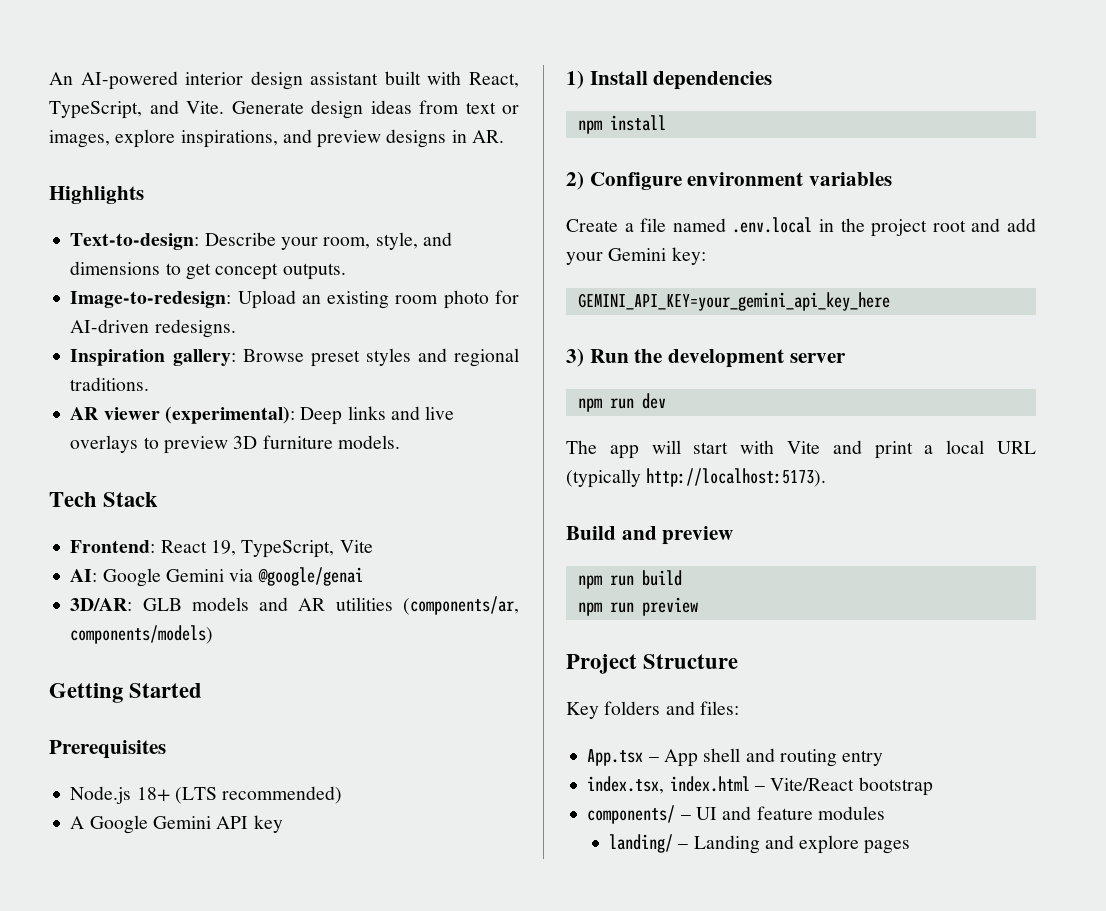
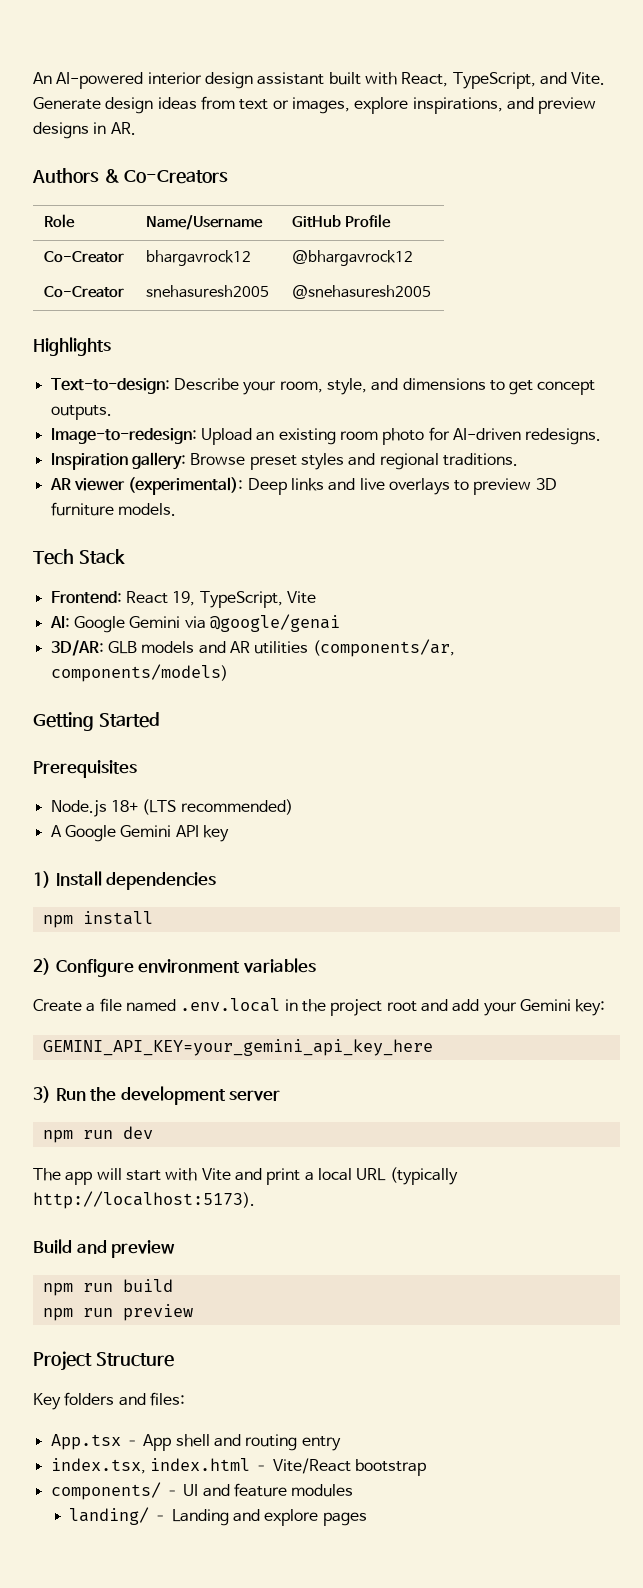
+ Authors & Co-Creators
+ Role | Name/Username | GitHub Profile
+ Co-Creator | bhargavrock12 | @bhargavrock12
+ Co-Creator | snehasuresh2005 | @snehasuresh2005

